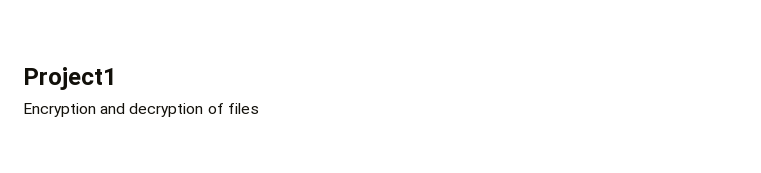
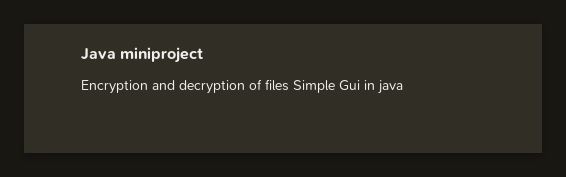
- Project1
+ Java miniproject
- Encryption and decryption of files
+ Encryption and decryption of files Simple Gui in java

